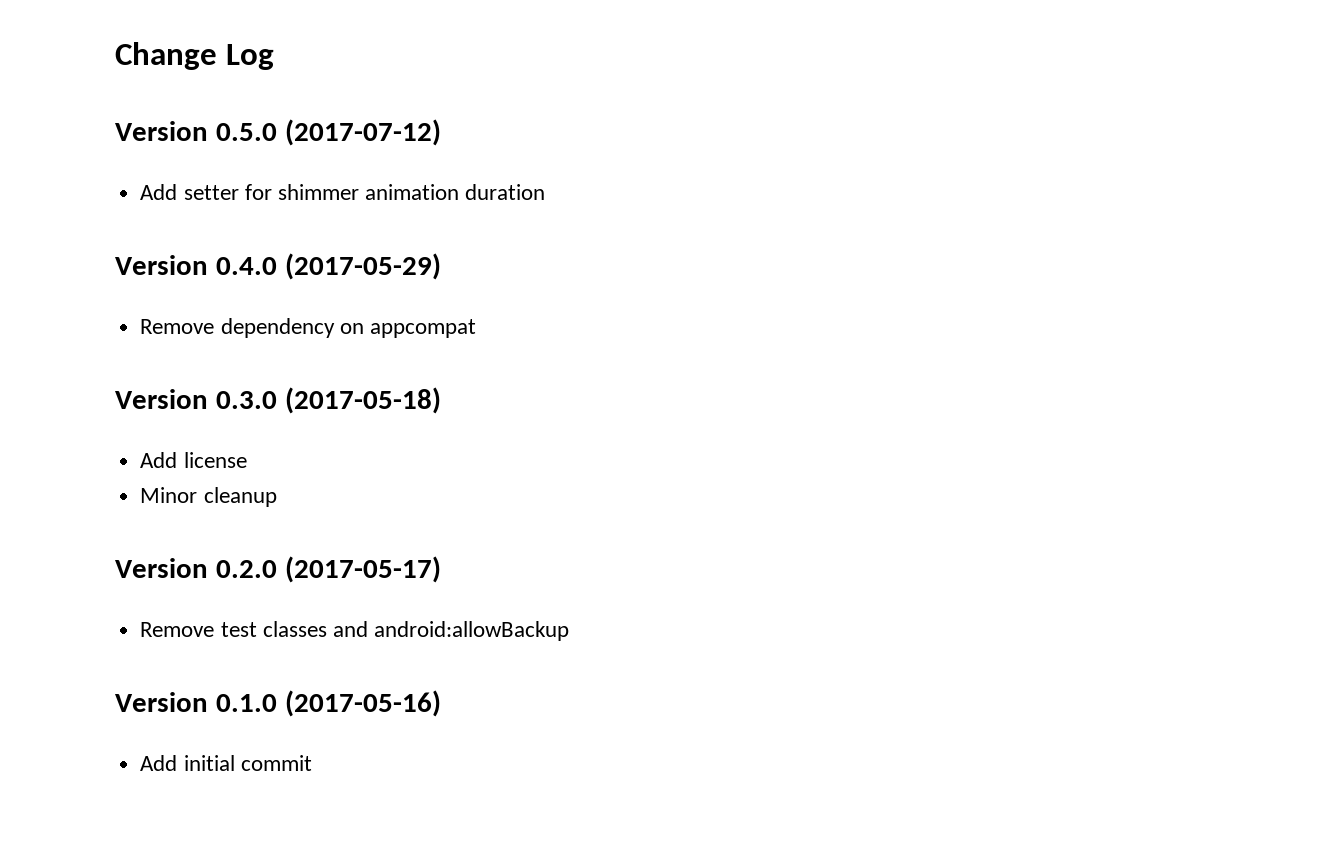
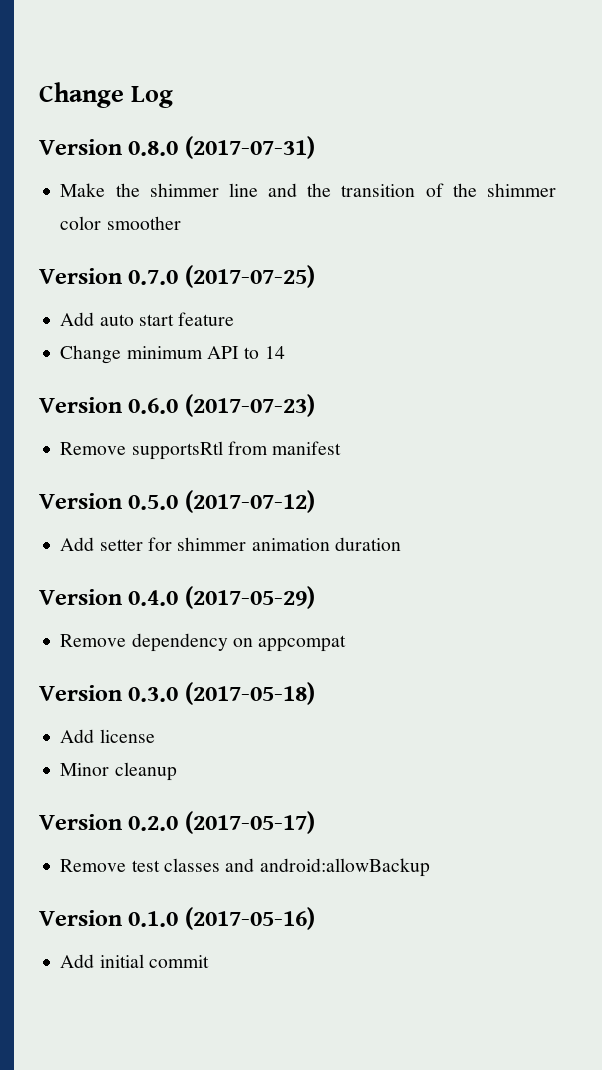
+ Version 0.8.0 (2017-07-31)
+ Make the shimmer line and the transition of the shimmer color smoother
+ Version 0.7.0 (2017-07-25)
+ Add auto start feature
+ Change minimum API to 14
+ Version 0.6.0 (2017-07-23)
+ Remove supportsRtl from manifest

